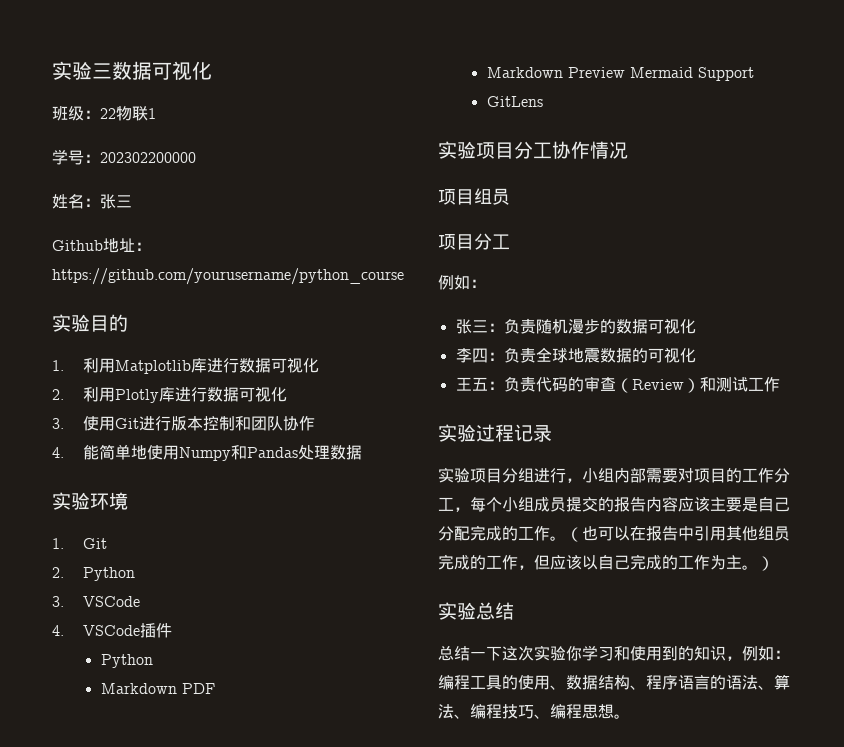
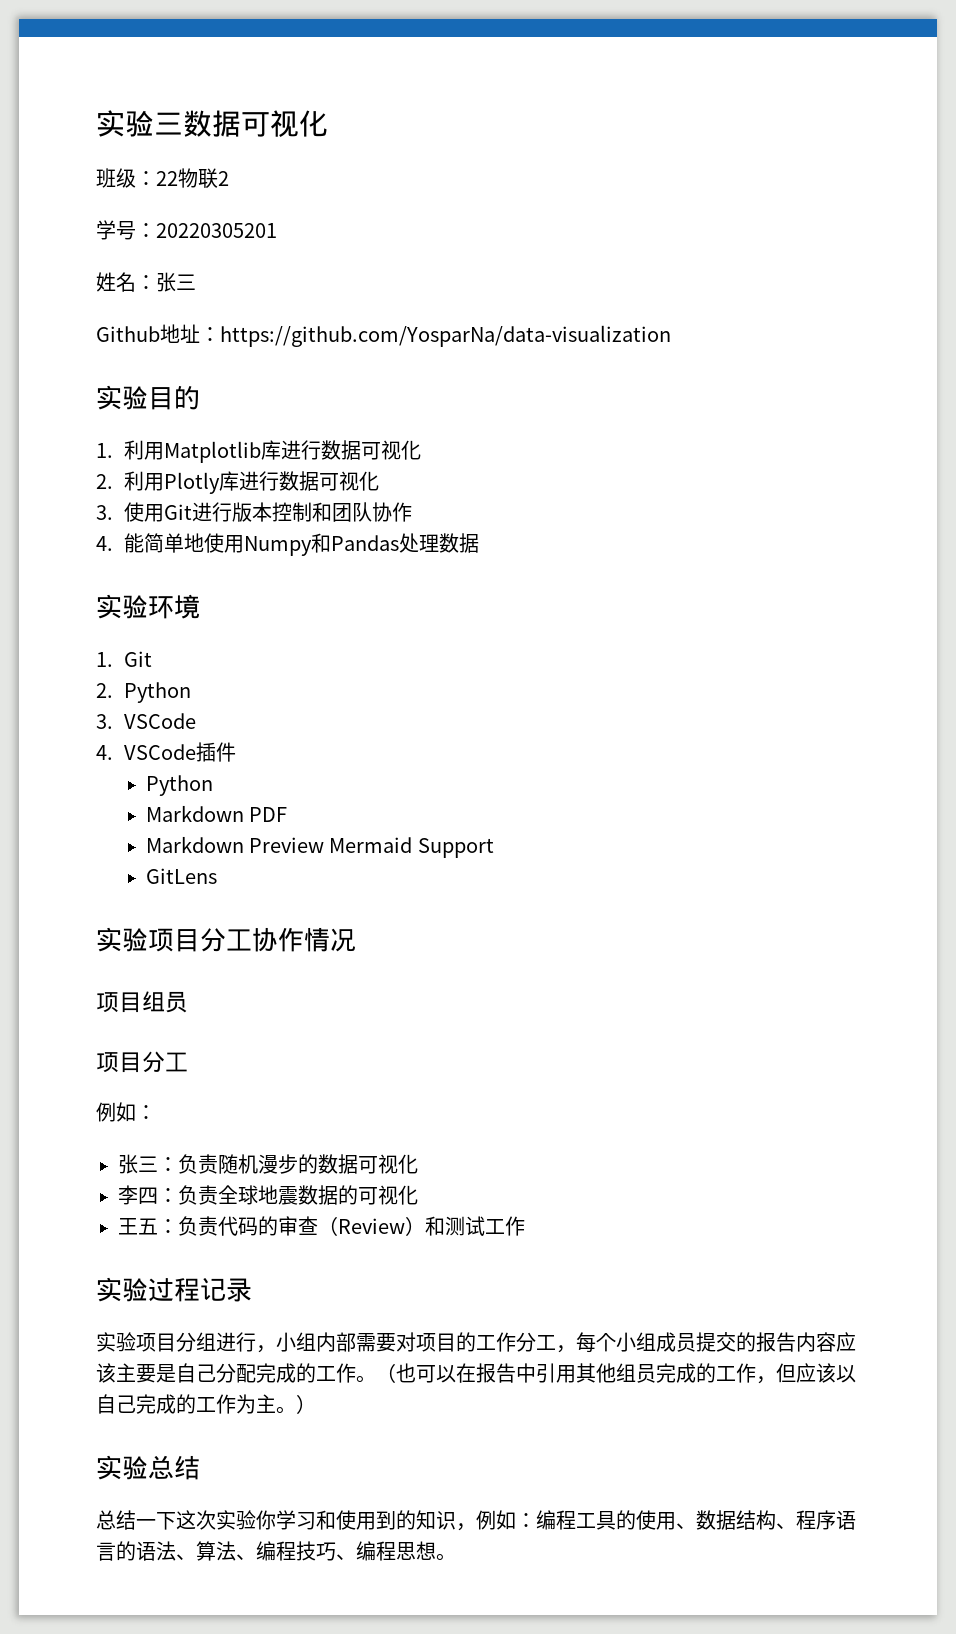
- 班级：22物联1
+ 班级：22物联2
- 学号：202302200000
+ 学号：20220305201
- Github地址：https://github.com/yourusername/python_course
+ Github地址：https://github.com/YosparNa/data-visualization

